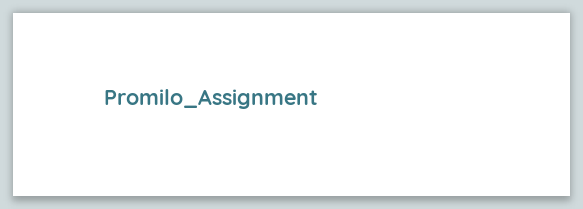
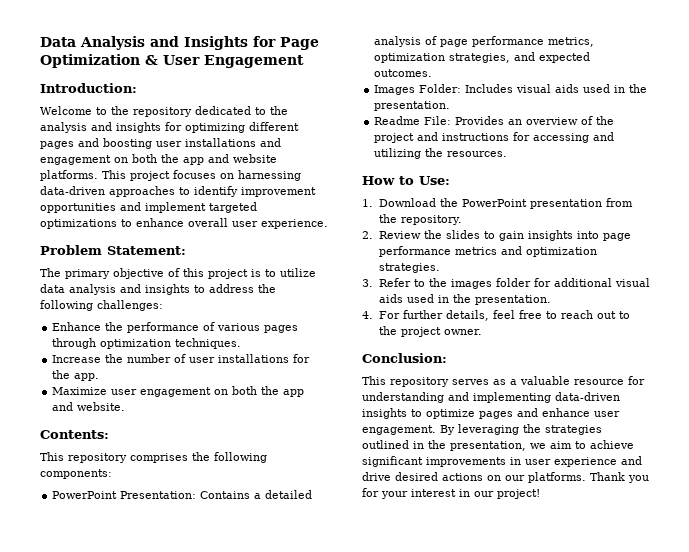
- Promilo_Assignment
+ Data Analysis and Insights for Page Optimization & User Engagement
+ Introduction:
+ Welcome to the repository dedicated to the analysis and insights for optimizing different pages and boosting user installations and engagement on both the app and website platforms. This project focuses on harnessing data-driven approaches to identify improvement opportunities and implement targeted optimizations to enhance overall user experience.
+ Problem Statement:
+ The primary objective of this project is to utilize data analysis and insights to address the following challenges:
+ Enhance the performance of various pages through optimization techniques.
+ Increase the number of user installations for the app.
+ Maximize user engagement on both the app and website.
+ Contents:
+ This repository comprises the following components:
+ PowerPoint Presentation: Contains a detailed analysis of page performance metrics, optimization strategies, and expected outcomes.
+ Images Folder: Includes visual aids used in the presentation.
+ Readme File: Provides an overview of the project and instructions for accessing and utilizing the resources.
+ How to Use:
+ 1. Download the PowerPoint presentation from the repository.
+ 2. Review the slides to gain insights into page performance metrics and optimization strategies.
+ 3. Refer to the images folder for additional visual aids used in the presentation.
+ 4. For further details, feel free to reach out to the project owner.
+ Conclusion:
+ This repository serves as a valuable resource for understanding and implementing data-driven insights to optimize pages and enhance user engagement. By leveraging the strategies outlined in the presentation, we aim to achieve significant improvements in user experience and drive desired actions on our platforms. Thank you for your interest in our project!

